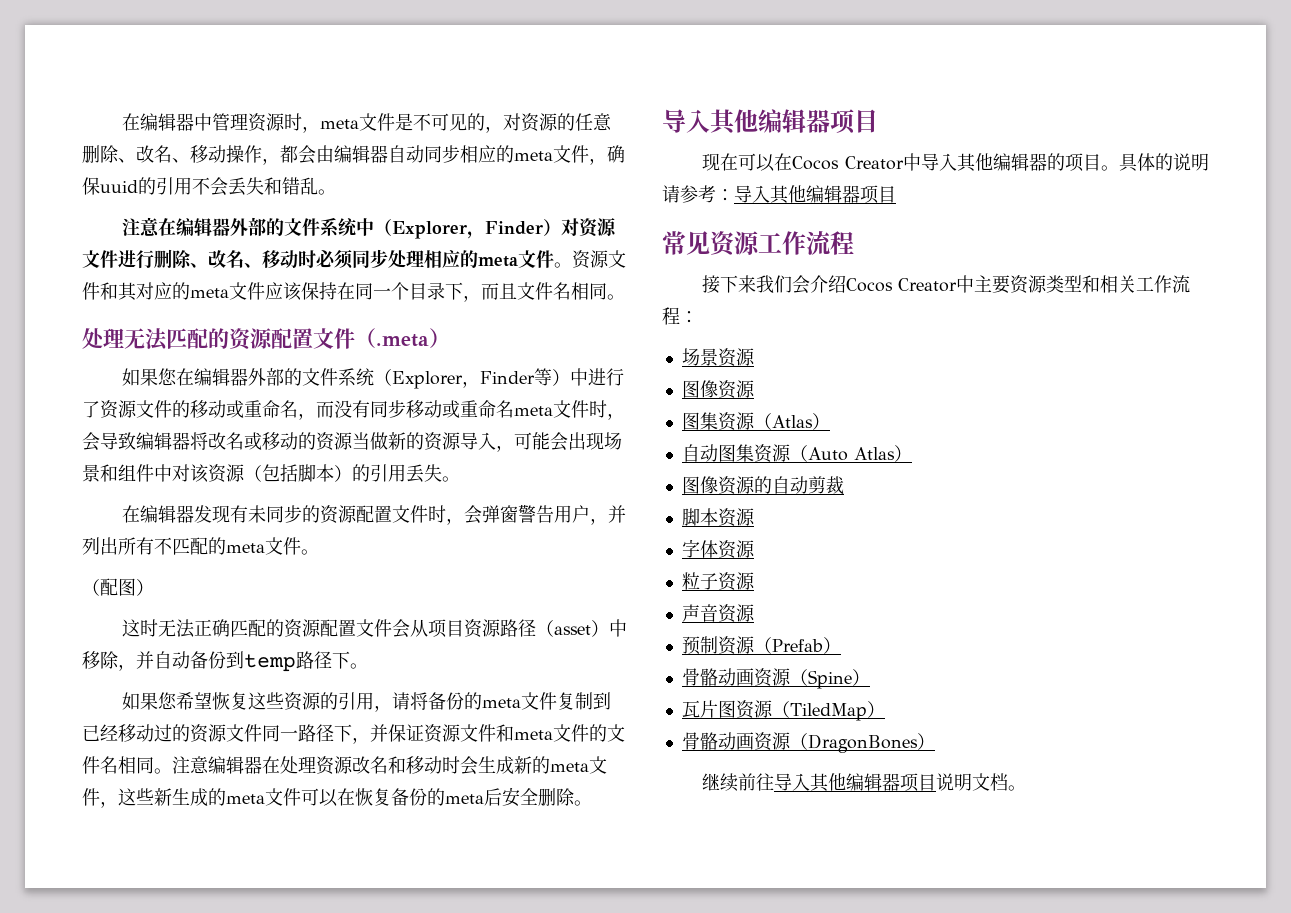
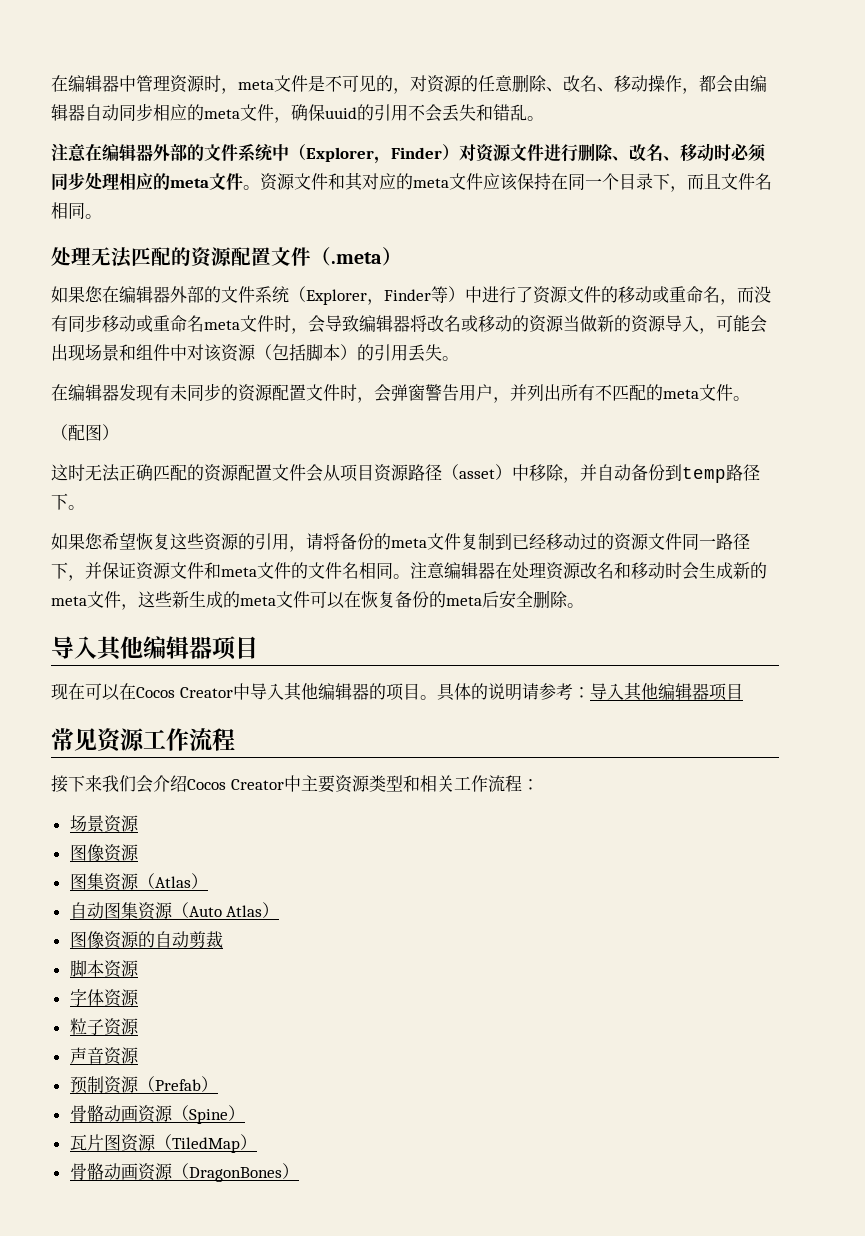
- 继续前往导入其他编辑器项目说明文档。

